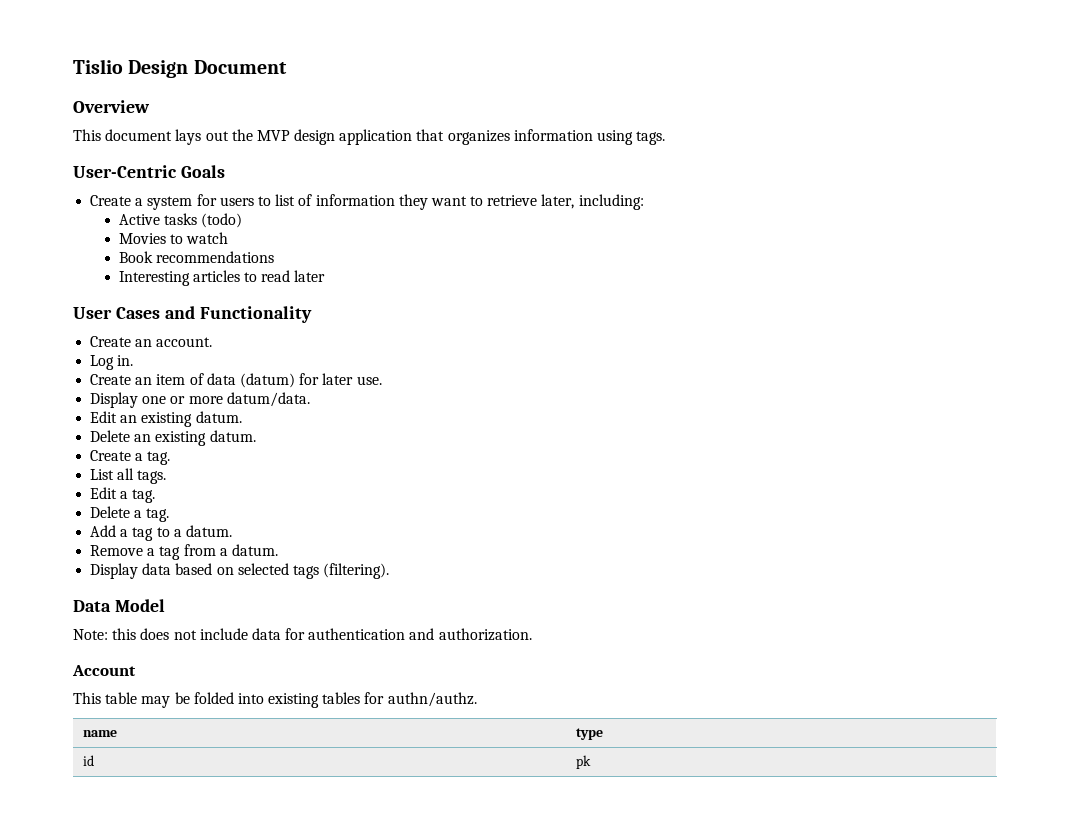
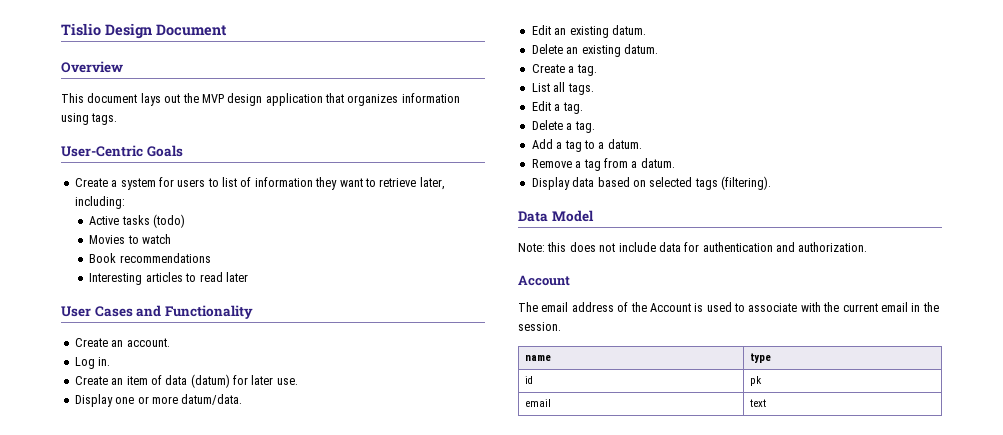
- This table may be folded into existing tables for authn/authz.
+ The email address of the Account is used to associate with the current email in the session.
+ email | text

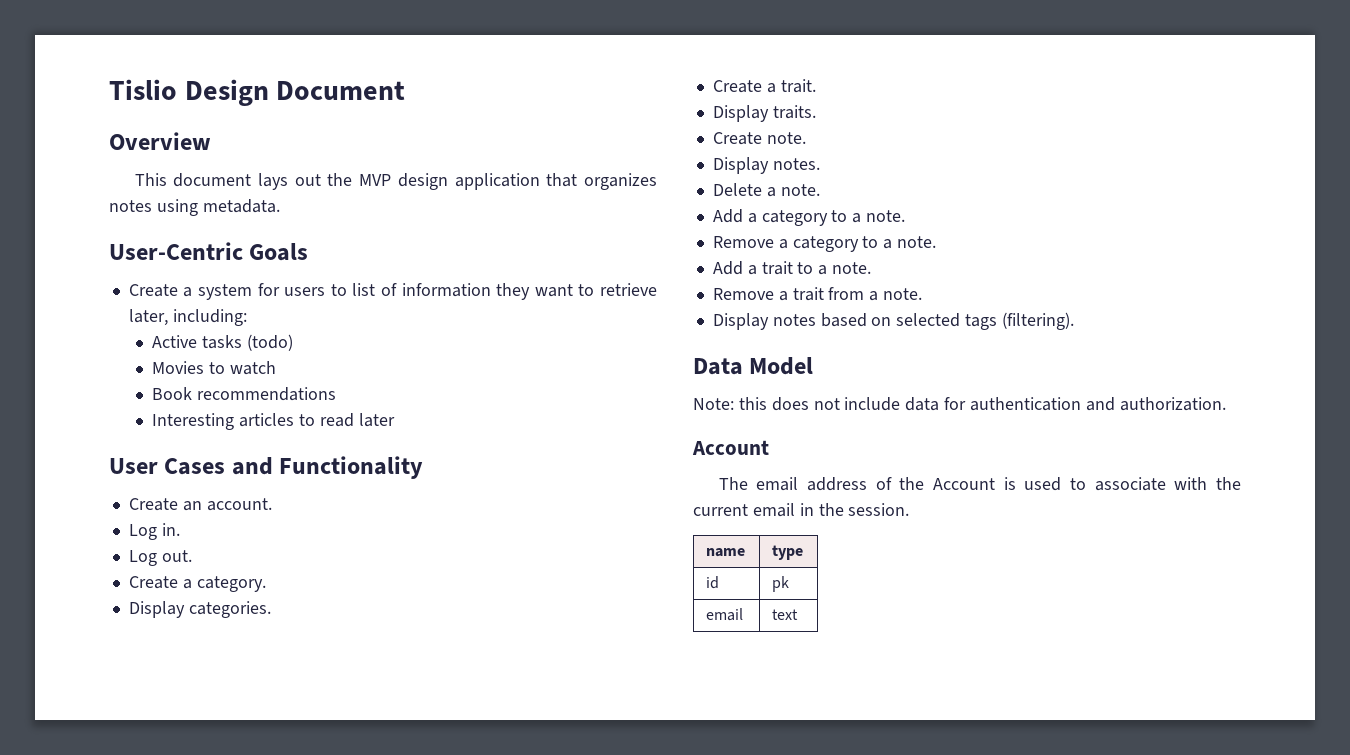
- This document lays out the MVP design application that organizes information using tags.
+ This document lays out the MVP design application that organizes notes using metadata.
- Create an item of data (datum) for later use.
- Display one or more datum/data.
- Edit an existing datum.
- Delete an existing datum.
- Create a tag.
- List all tags.
- Edit a tag.
+ Log out.
+ Create a category.
+ Display categories.
+ Create a trait.
+ Display traits.
+ Create note.
+ Display notes.
- Delete a tag.
- Add a tag to a datum.
- Remove a tag from a datum.
- Display data based on selected tags (filtering).
+ Delete a note.
+ Add a category to a note.
+ Remove a category to a note.
+ Add a trait to a note.
+ Remove a trait from a note.
+ Display notes based on selected tags (filtering).

